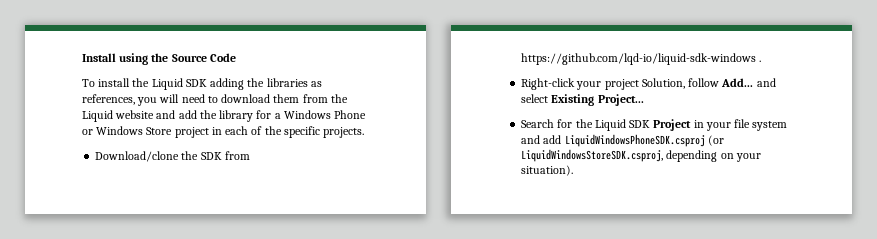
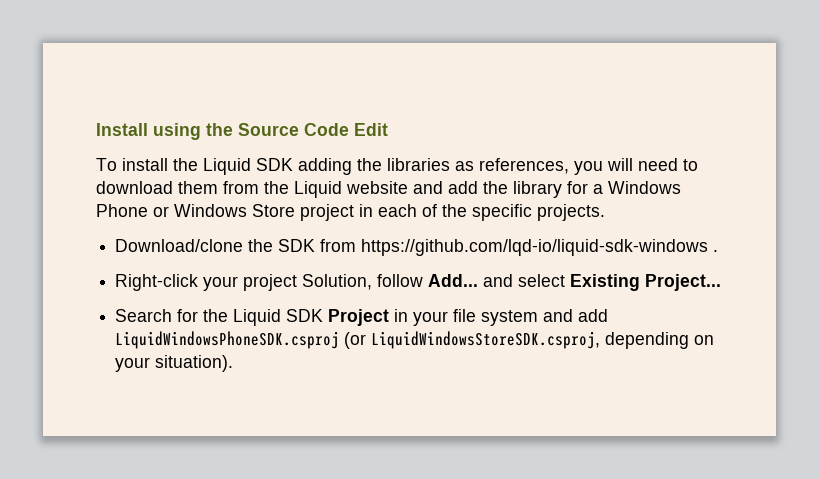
- Install using the Source Code
+ Install using the Source Code Edit

